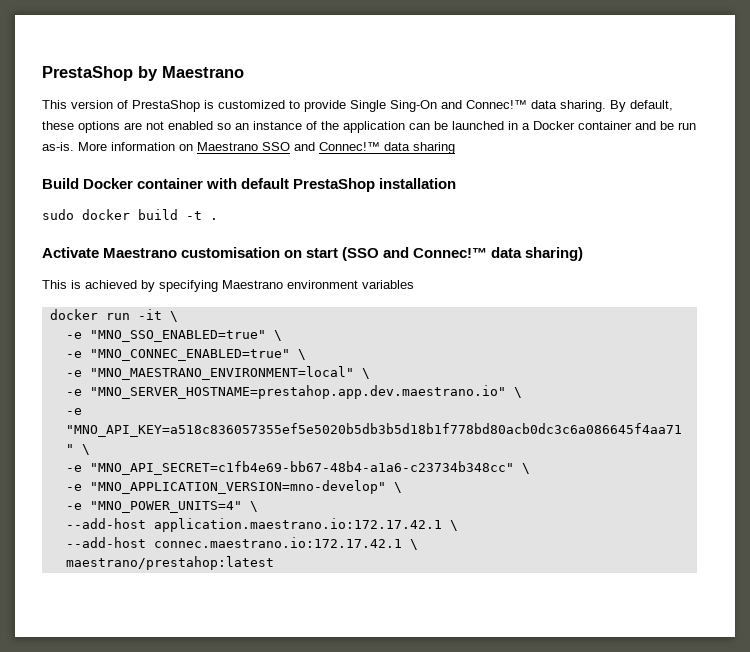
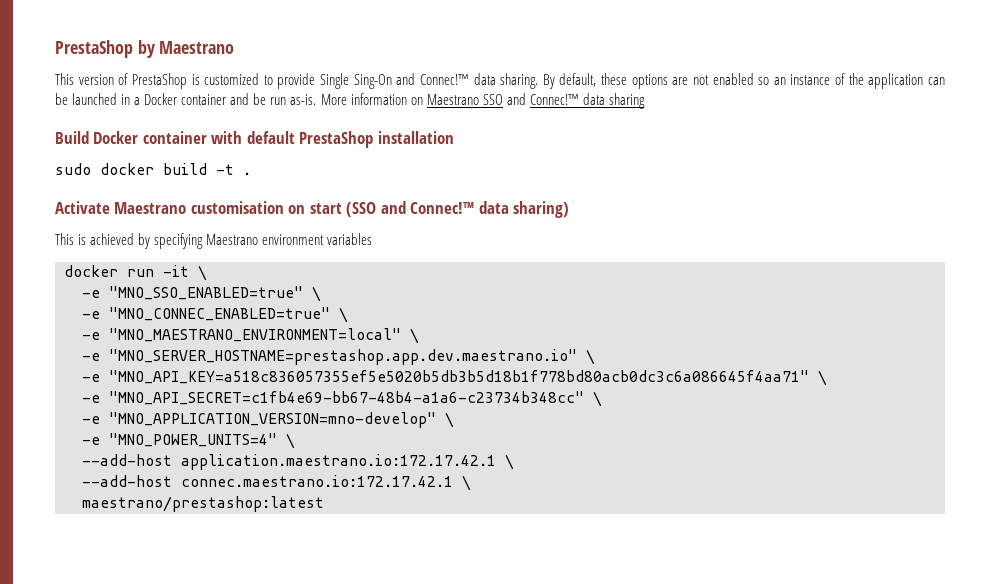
- -e "MNO_SERVER_HOSTNAME=prestahop.app.dev.maestrano.io" \
+ -e "MNO_SERVER_HOSTNAME=prestashop.app.dev.maestrano.io" \
- maestrano/prestahop:latest
+ maestrano/prestashop:latest

